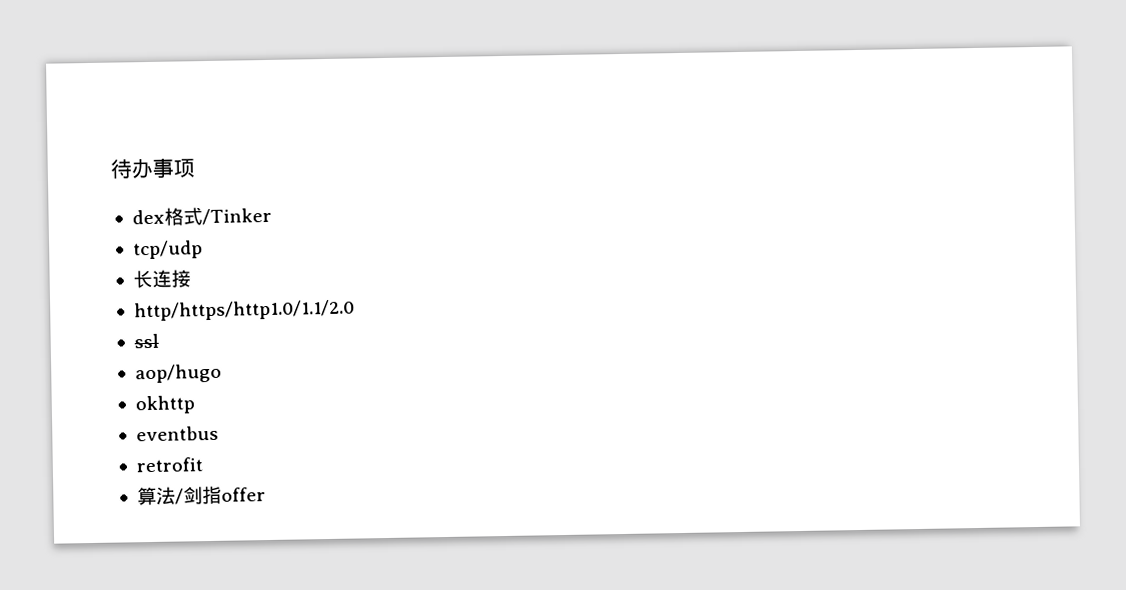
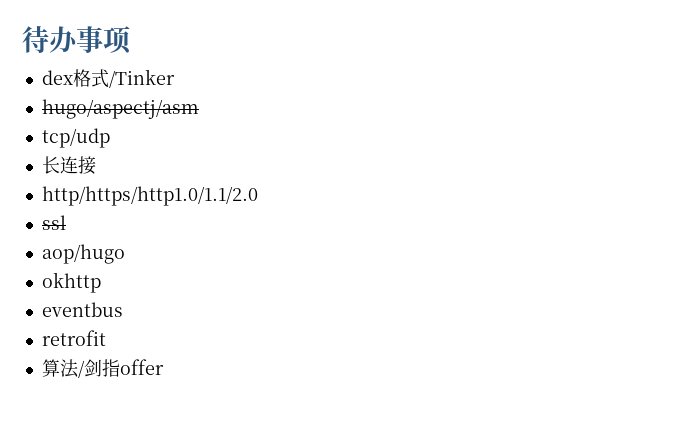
+ hugo/aspectj/asm

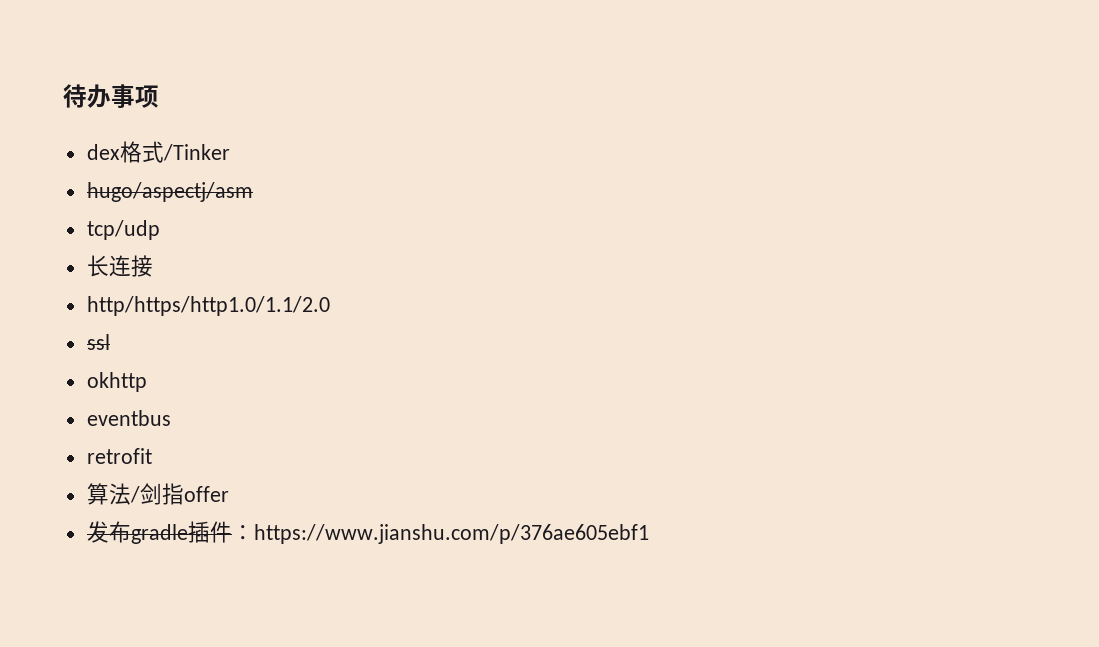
- aop/hugo
+ 发布gradle插件：https://www.jianshu.com/p/376ae605ebf1

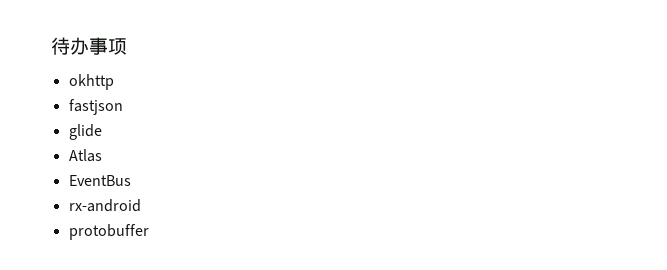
- dex格式/Tinker
- hugo/aspectj/asm
- tcp/udp
- 长连接
- http/https/http1.0/1.1/2.0
- ssl
  okhttp
- eventbus
- retrofit
- 算法/剑指offer
- 发布gradle插件：https://www.jianshu.com/p/376ae605ebf1
+ fastjson
+ glide
+ Atlas
+ EventBus
+ rx-android
+ protobuffer

